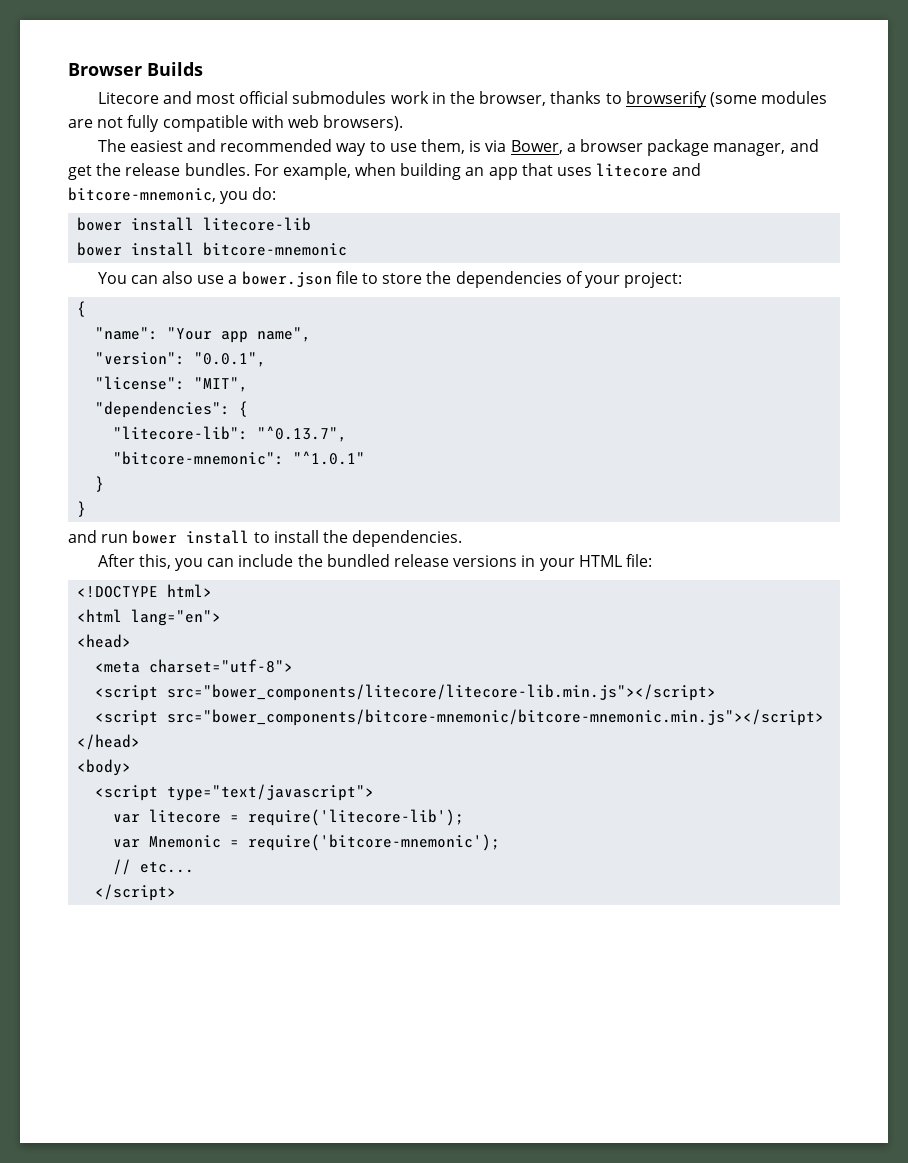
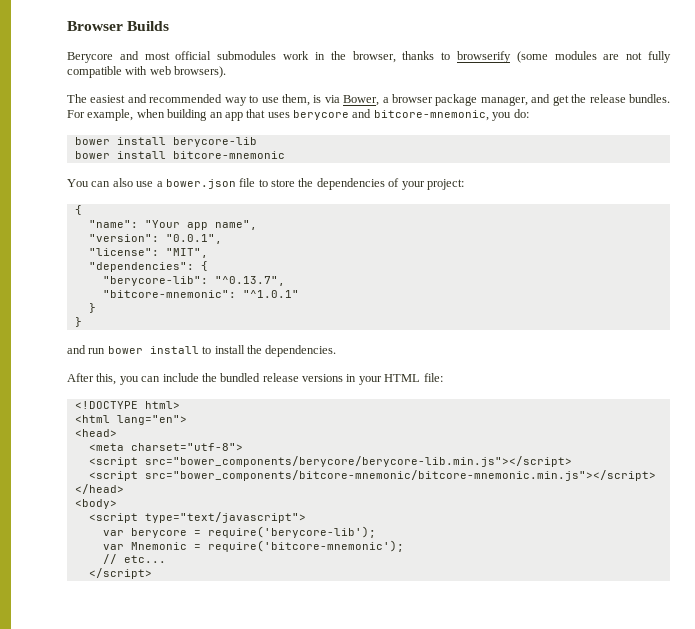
- Litecore and most official submodules work in the browser, thanks to browserify (some modules are not fully compatible with web browsers).
+ Berycore and most official submodules work in the browser, thanks to browserify (some modules are not fully compatible with web browsers).
- For example, when building an app that uses litecore and bitcore-mnemonic, you do:
+ For example, when building an app that uses berycore and bitcore-mnemonic, you do:
- bower install litecore-lib
+ bower install berycore-lib
- "litecore-lib": "^0.13.7",
+ "berycore-lib": "^0.13.7",
- <script src="bower_components/litecore/litecore-lib.min.js"></script>
+ <script src="bower_components/berycore/berycore-lib.min.js"></script>
- var litecore = require('litecore-lib');
+ var berycore = require('berycore-lib');

